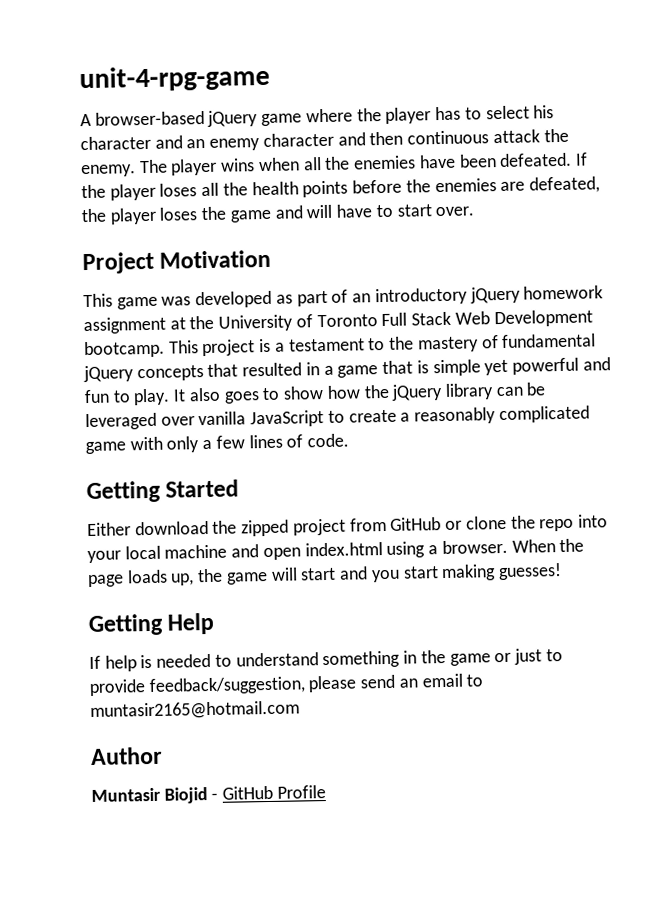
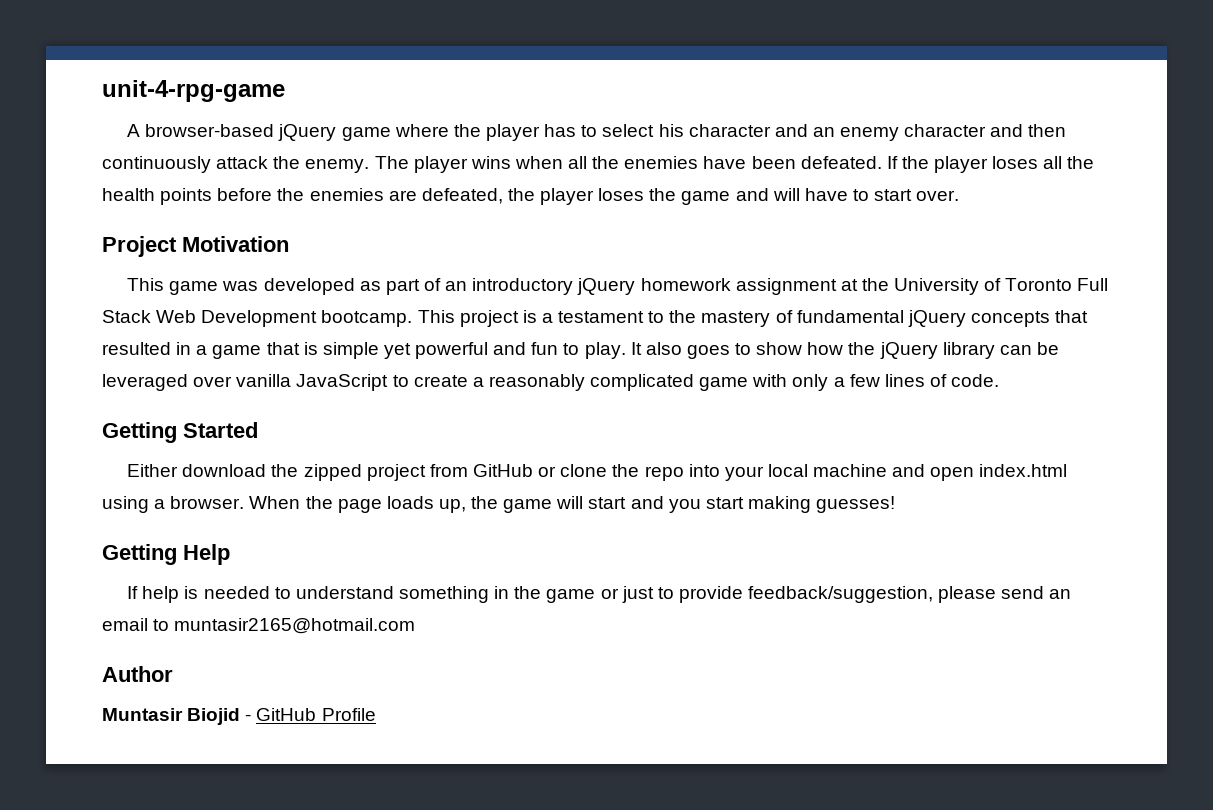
- A browser-based jQuery game where the player has to select his character and an enemy character and then continuous attack the enemy.
+ A browser-based jQuery game where the player has to select his character and an enemy character and then continuously attack the enemy.

